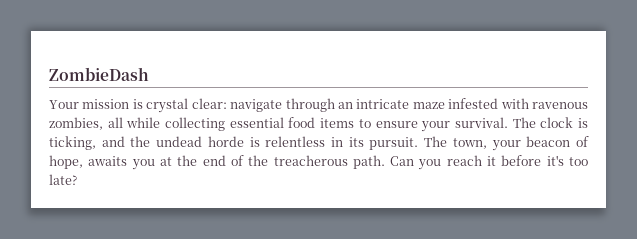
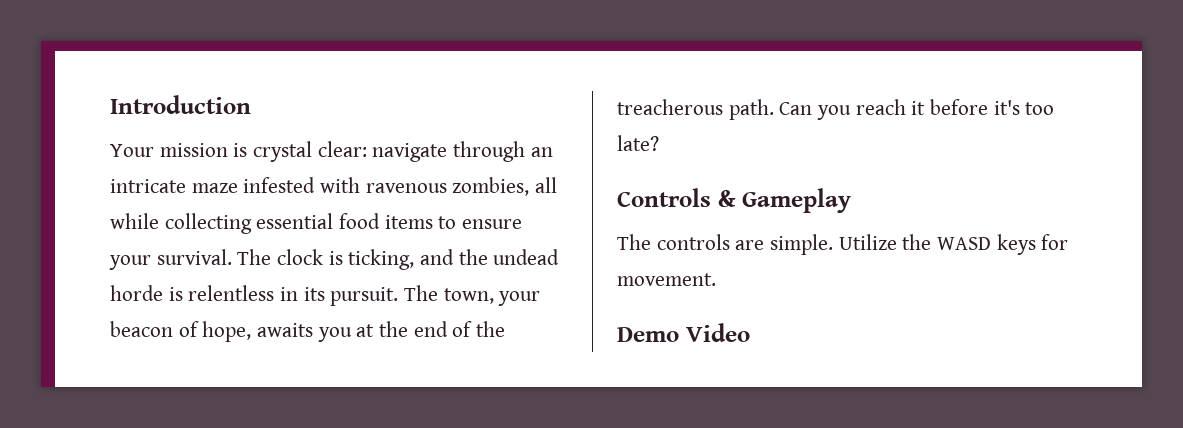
- ZombieDash
+ Introduction
+ Controls & Gameplay
+ The controls are simple. Utilize the WASD keys for movement.
+ Demo Video

